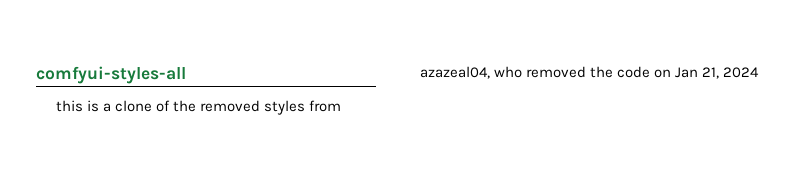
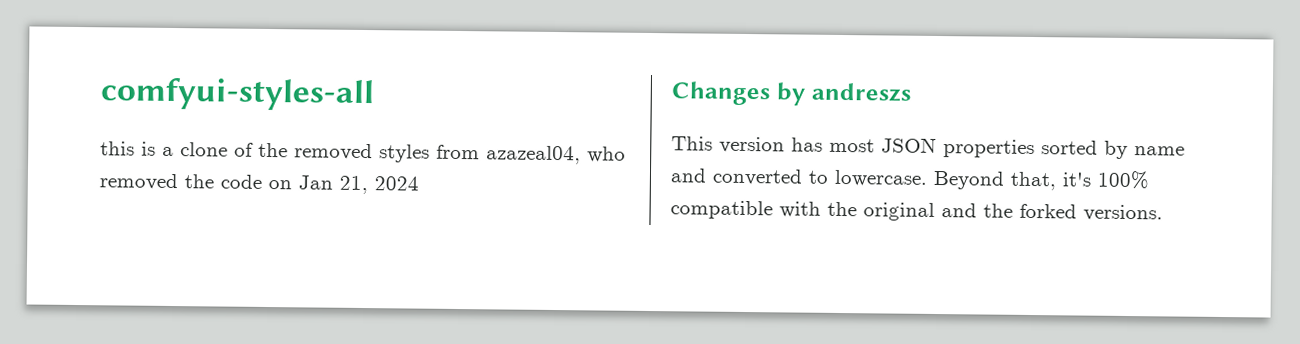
+ Changes by andreszs
+ This version has most JSON properties sorted by name and converted to lowercase. Beyond that, it's 100% compatible with the original and the forked versions.

